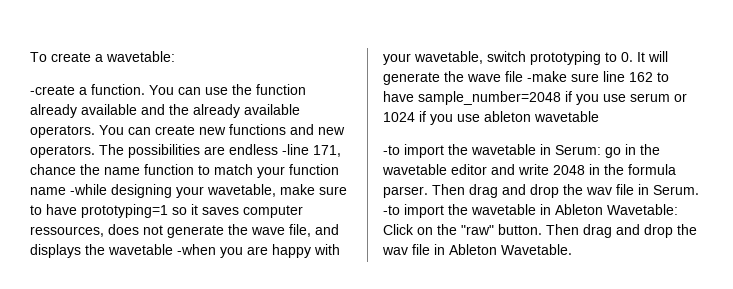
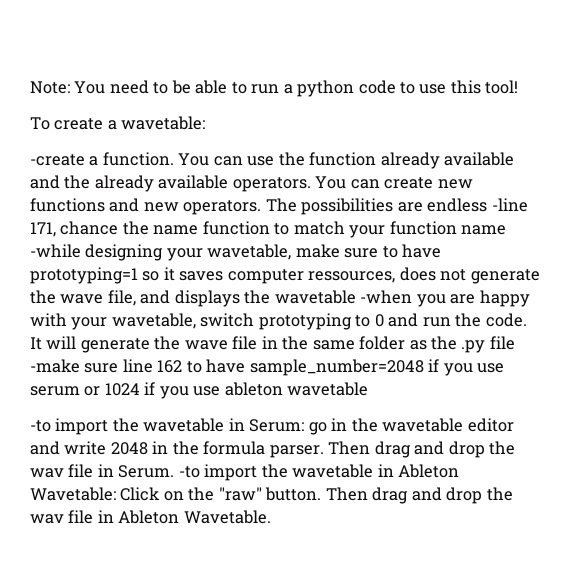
+ Note: You need to be able to run a python code to use this tool!
- The possibilities are endless -line 171, chance the name function to match your function name -while designing your wavetable, make sure to have prototyping=1 so it saves computer ressources, does not generate the wave file, and displays the wavetable -when you are happy with your wavetable, switch prototyping to 0. It will generate the wave file -make sure line 162 to have sample_number=2048 if you use serum or 1024 if you use ableton wavetable
+ The possibilities are endless -line 171, chance the name function to match your function name -while designing your wavetable, make sure to have prototyping=1 so it saves computer ressources, does not generate the wave file, and displays the wavetable -when you are happy with your wavetable, switch prototyping to 0 and run the code. It will generate the wave file in the same folder as the .py file -make sure line 162 to have sample_number=2048 if you use serum or 1024 if you use ableton wavetable

